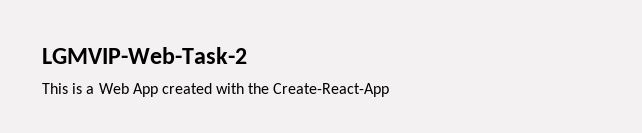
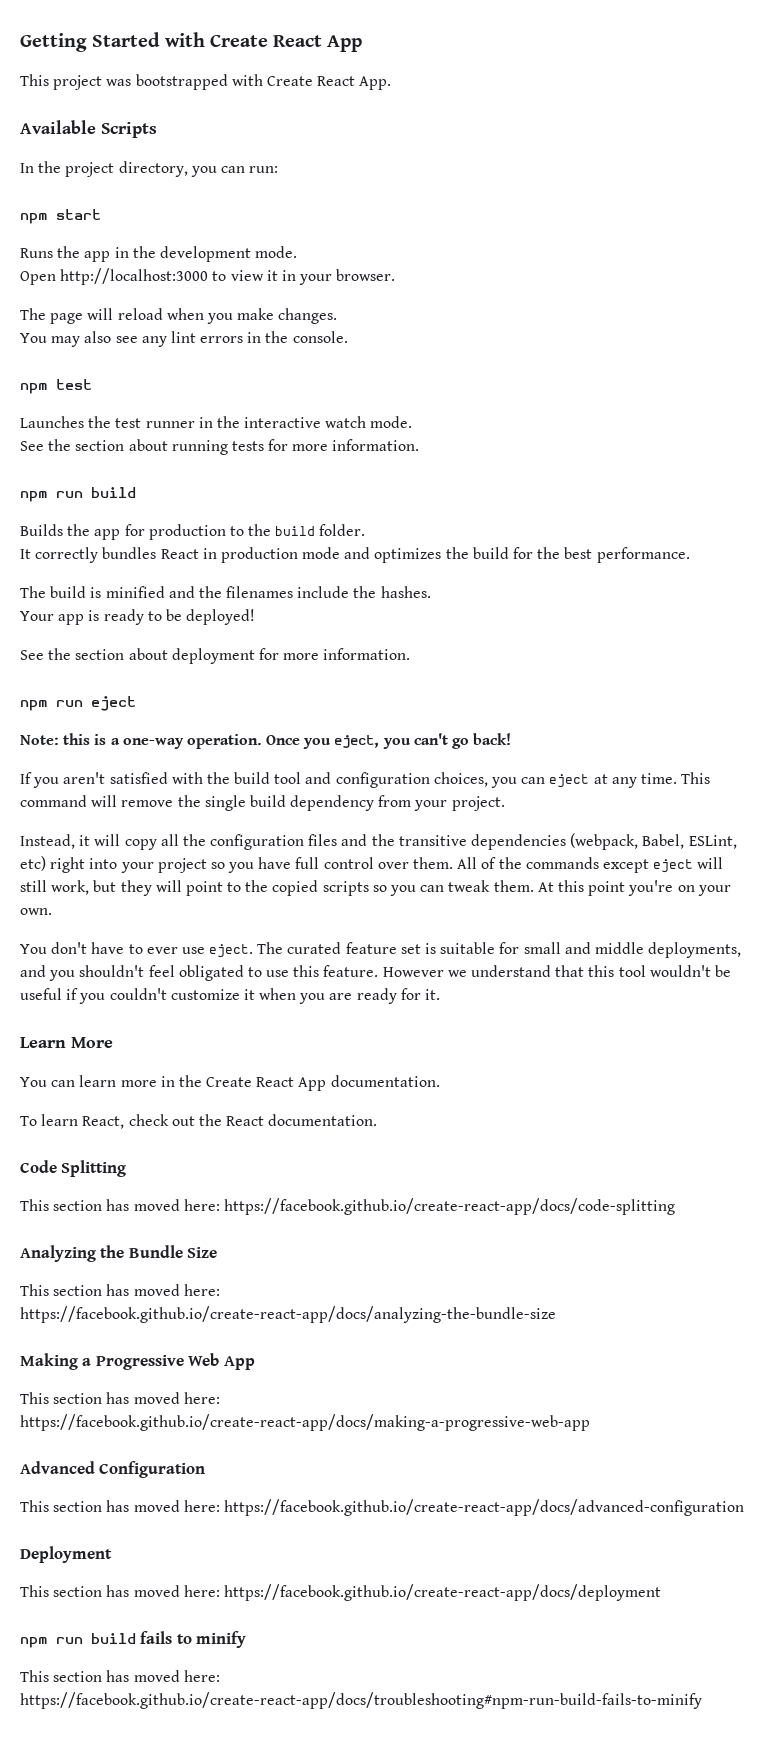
- LGMVIP-Web-Task-2
- This is a Web App created with the Create-React-App
+ Getting Started with Create React App
+ This project was bootstrapped with Create React App.
+ Available Scripts
+ In the project directory, you can run:
+ npm start
+ Runs the app in the development mode.
+ Open http://localhost:3000 to view it in your browser.
+ The page will reload when you make changes.
+ You may also see any lint errors in the console.
+ npm test
+ Launches the test runner in the interactive watch mode.
+ See the section about running tests for more information.
+ npm run build
+ Builds the app for production to the build folder.
+ It correctly bundles React in production mode and optimizes the build for the best performance.
+ The build is minified and the filenames include the hashes.
+ Your app is ready to be deployed!
+ See the section about deployment for more information.
+ npm run eject
+ Note: this is a one-way operation. Once you eject, you can't go back!
+ If you aren't satisfied with the build tool and configuration choices, you can eject at any time. This command will remove the single build dependency from your project.
+ Instead, it will copy all the configuration files and the transitive dependencies (webpack, Babel, ESLint, etc) right into your project so you have full control over them. All of the commands except eject will still work, but they will point to the copied scripts so you can tweak them. At this point you're on your own.
+ You don't have to ever use eject. The curated feature set is suitable for small and middle deployments, and you shouldn't feel obligated to use this feature. However we understand that this tool wouldn't be useful if you couldn't customize it when you are ready for it.
+ Learn More
+ You can learn more in the Create React App documentation.
+ To learn React, check out the React documentation.
+ Code Splitting
+ This section has moved here: https://facebook.github.io/create-react-app/docs/code-splitting
+ Analyzing the Bundle Size
+ This section has moved here: https://facebook.github.io/create-react-app/docs/analyzing-the-bundle-size
+ Making a Progressive Web App
+ This section has moved here: https://facebook.github.io/create-react-app/docs/making-a-progressive-web-app
+ Advanced Configuration
+ This section has moved here: https://facebook.github.io/create-react-app/docs/advanced-configuration
+ Deployment
+ This section has moved here: https://facebook.github.io/create-react-app/docs/deployment
+ npm run build fails to minify
+ This section has moved here: https://facebook.github.io/create-react-app/docs/troubleshooting#npm-run-build-fails-to-minify

